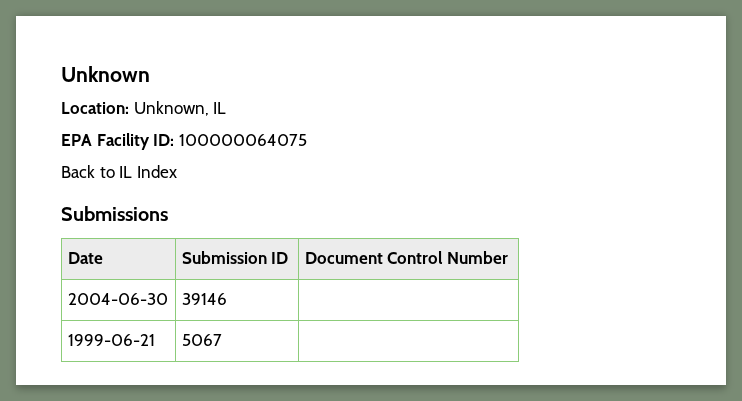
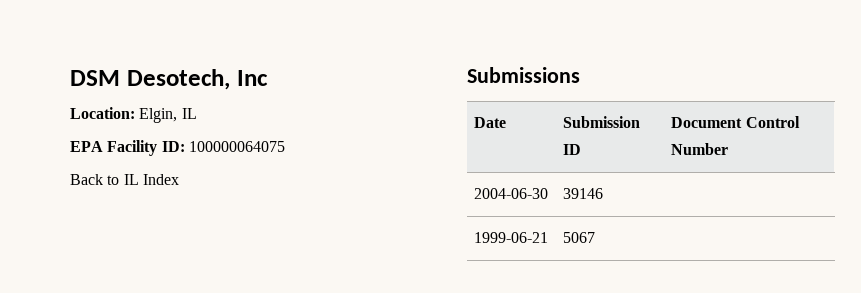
- Unknown
+ DSM Desotech, Inc
- Location: Unknown, IL
+ Location: Elgin, IL

